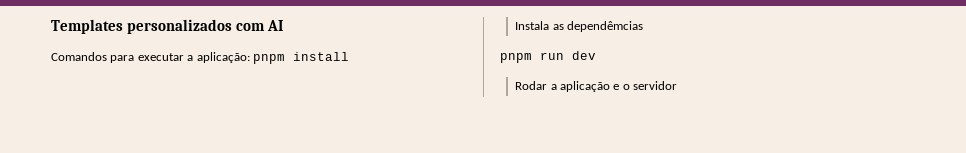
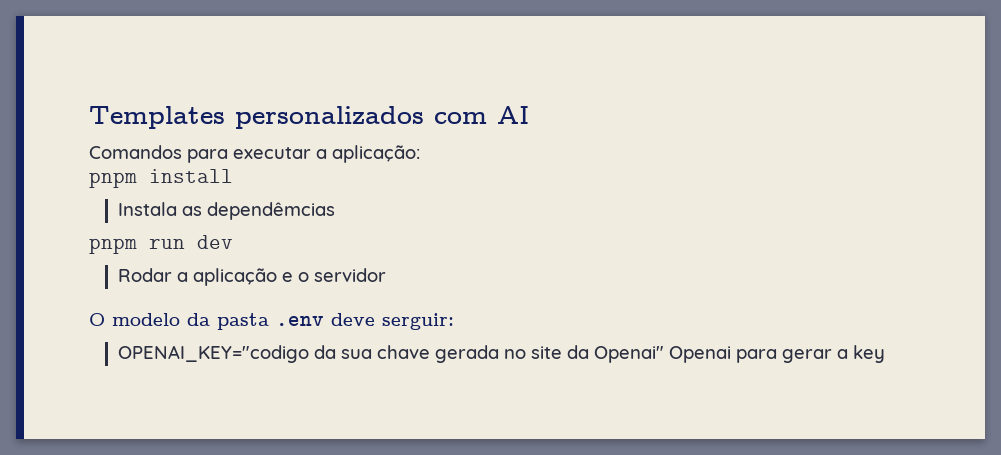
- Comandos para executar a aplicação: pnpm install
+ Comandos para executar a aplicação:
+ pnpm install
+ O modelo da pasta .env deve serguir:
+ OPENAI_KEY="codigo da sua chave gerada no site da Openai" Openai para gerar a key

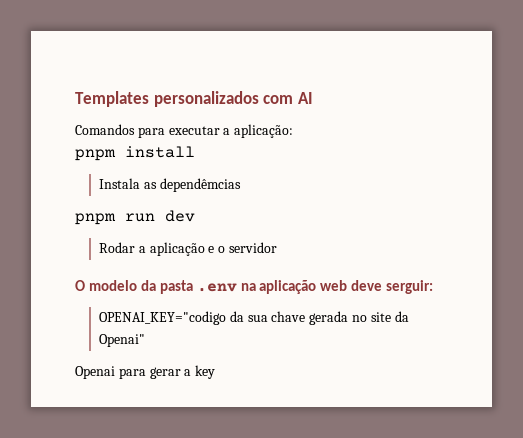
- O modelo da pasta .env deve serguir:
+ O modelo da pasta .env na aplicação web deve serguir:
- OPENAI_KEY="codigo da sua chave gerada no site da Openai" Openai para gerar a key
+ OPENAI_KEY="codigo da sua chave gerada no site da Openai"
+ Openai para gerar a key

